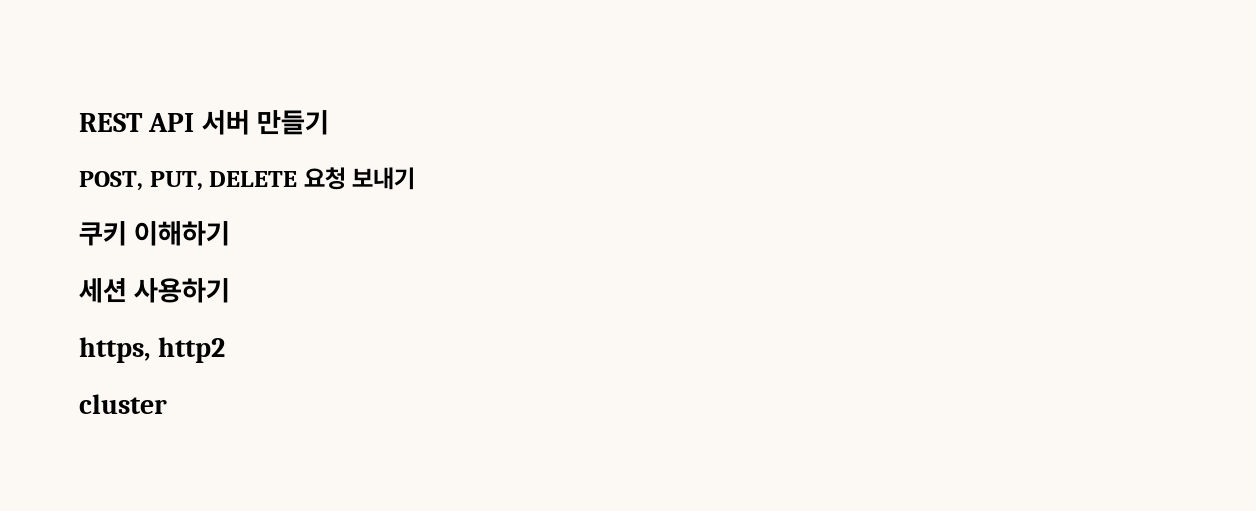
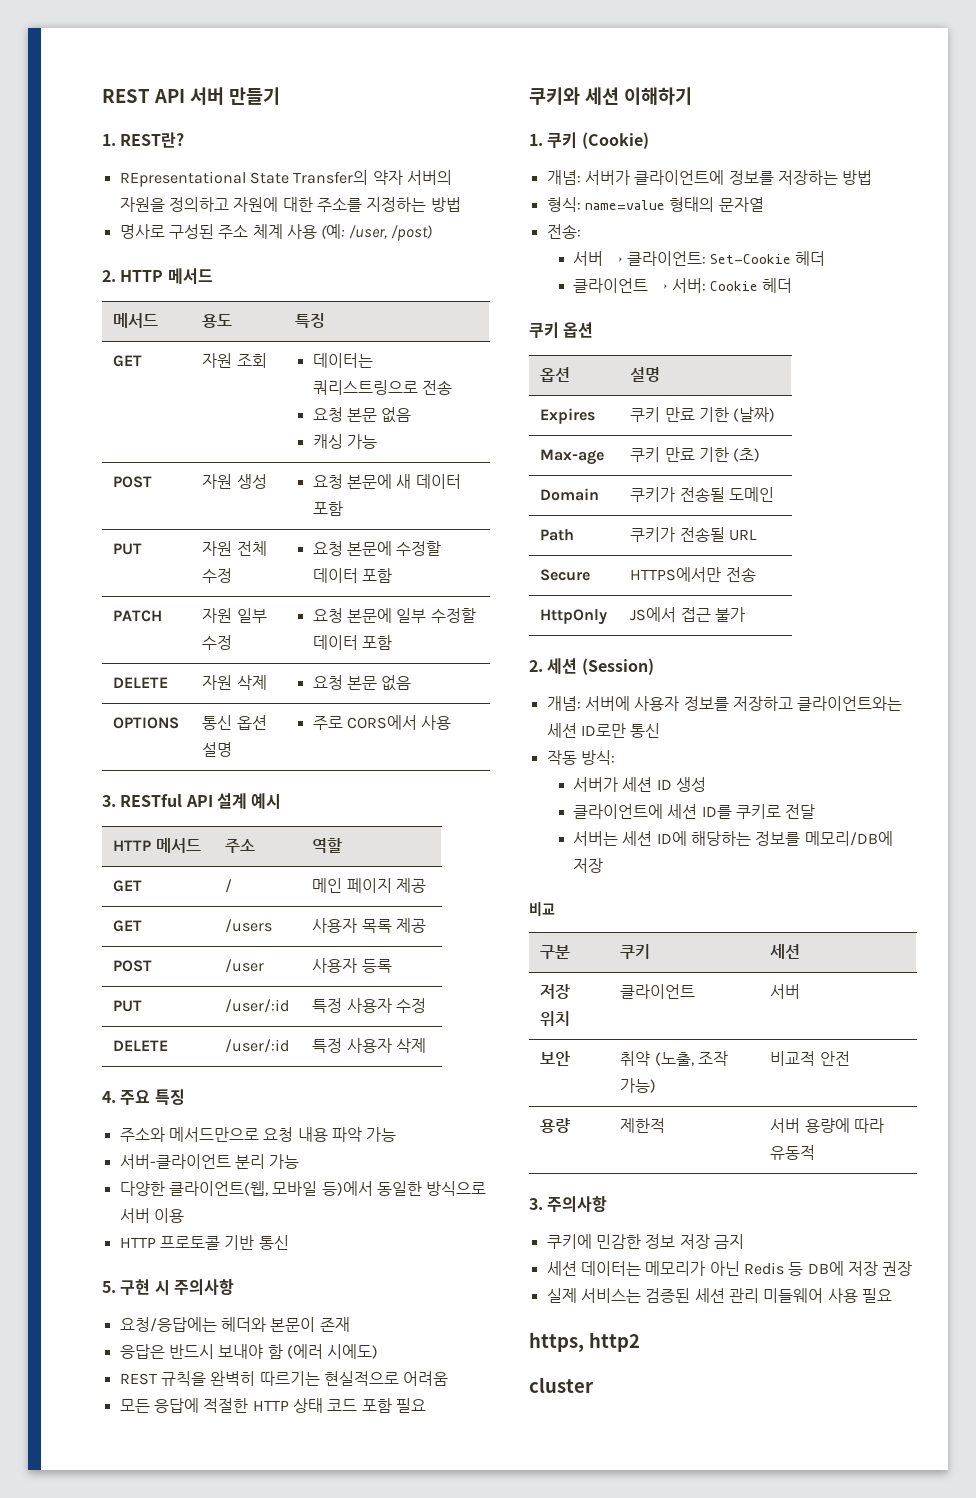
- POST, PUT, DELETE 요청 보내기
- 쿠키 이해하기
- 세션 사용하기
+ 1. REST란?
+ REpresentational State Transfer의 약자 서버의 자원을 정의하고 자원에 대한 주소를 지정하는 방법
+ 명사로 구성된 주소 체계 사용 (예: /user, /post)
+ 2. HTTP 메서드
+ 메서드 | 용도 | 특징
+ GET | 자원 조회 | 데이터는 쿼리스트링으로 전송
+ 요청 본문 없음
+ 캐싱 가능
+ POST | 자원 생성 | 요청 본문에 새 데이터 포함
+ PUT | 자원 전체 수정 | 요청 본문에 수정할 데이터 포함
+ PATCH | 자원 일부 수정 | 요청 본문에 일부 수정할 데이터 포함
+ DELETE | 자원 삭제 | 요청 본문 없음
+ OPTIONS | 통신 옵션 설명 | 주로 CORS에서 사용
+ 3. RESTful API 설계 예시
+ HTTP 메서드 | 주소 | 역할
+ GET | / | 메인 페이지 제공
+ GET | /users | 사용자 목록 제공
+ POST | /user | 사용자 등록
+ PUT | /user/:id | 특정 사용자 수정
+ DELETE | /user/:id | 특정 사용자 삭제
+ 4. 주요 특징
+ 주소와 메서드만으로 요청 내용 파악 가능
+ 서버-클라이언트 분리 가능
+ 다양한 클라이언트(웹, 모바일 등)에서 동일한 방식으로 서버 이용
+ HTTP 프로토콜 기반 통신
+ 5. 구현 시 주의사항
+ 요청/응답에는 헤더와 본문이 존재
+ 응답은 반드시 보내야 함 (에러 시에도)
+ REST 규칙을 완벽히 따르기는 현실적으로 어려움
+ 모든 응답에 적절한 HTTP 상태 코드 포함 필요
+ 쿠키와 세션 이해하기
+ 1. 쿠키 (Cookie)
+ 개념: 서버가 클라이언트에 정보를 저장하는 방법
+ 형식: name=value 형태의 문자열
+ 전송:
+ 서버 → 클라이언트: Set-Cookie 헤더
+ 클라이언트 → 서버: Cookie 헤더
+ 쿠키 옵션
+ 옵션 | 설명
+ Expires | 쿠키 만료 기한 (날짜)
+ Max-age | 쿠키 만료 기한 (초)
+ Domain | 쿠키가 전송될 도메인
+ Path | 쿠키가 전송될 URL
+ Secure | HTTPS에서만 전송
+ HttpOnly | JS에서 접근 불가
+ 2. 세션 (Session)
+ 개념: 서버에 사용자 정보를 저장하고 클라이언트와는 세션 ID로만 통신
+ 작동 방식:
+ 서버가 세션 ID 생성
+ 클라이언트에 세션 ID를 쿠키로 전달
+ 서버는 세션 ID에 해당하는 정보를 메모리/DB에 저장
+ 비교
+ 구분 | 쿠키 | 세션
+ 저장 위치 | 클라이언트 | 서버
+ 보안 | 취약 (노출, 조작 가능) | 비교적 안전
+ 용량 | 제한적 | 서버 용량에 따라 유동적
+ 3. 주의사항
+ 쿠키에 민감한 정보 저장 금지
+ 세션 데이터는 메모리가 아닌 Redis 등 DB에 저장 권장
+ 실제 서비스는 검증된 세션 관리 미들웨어 사용 필요

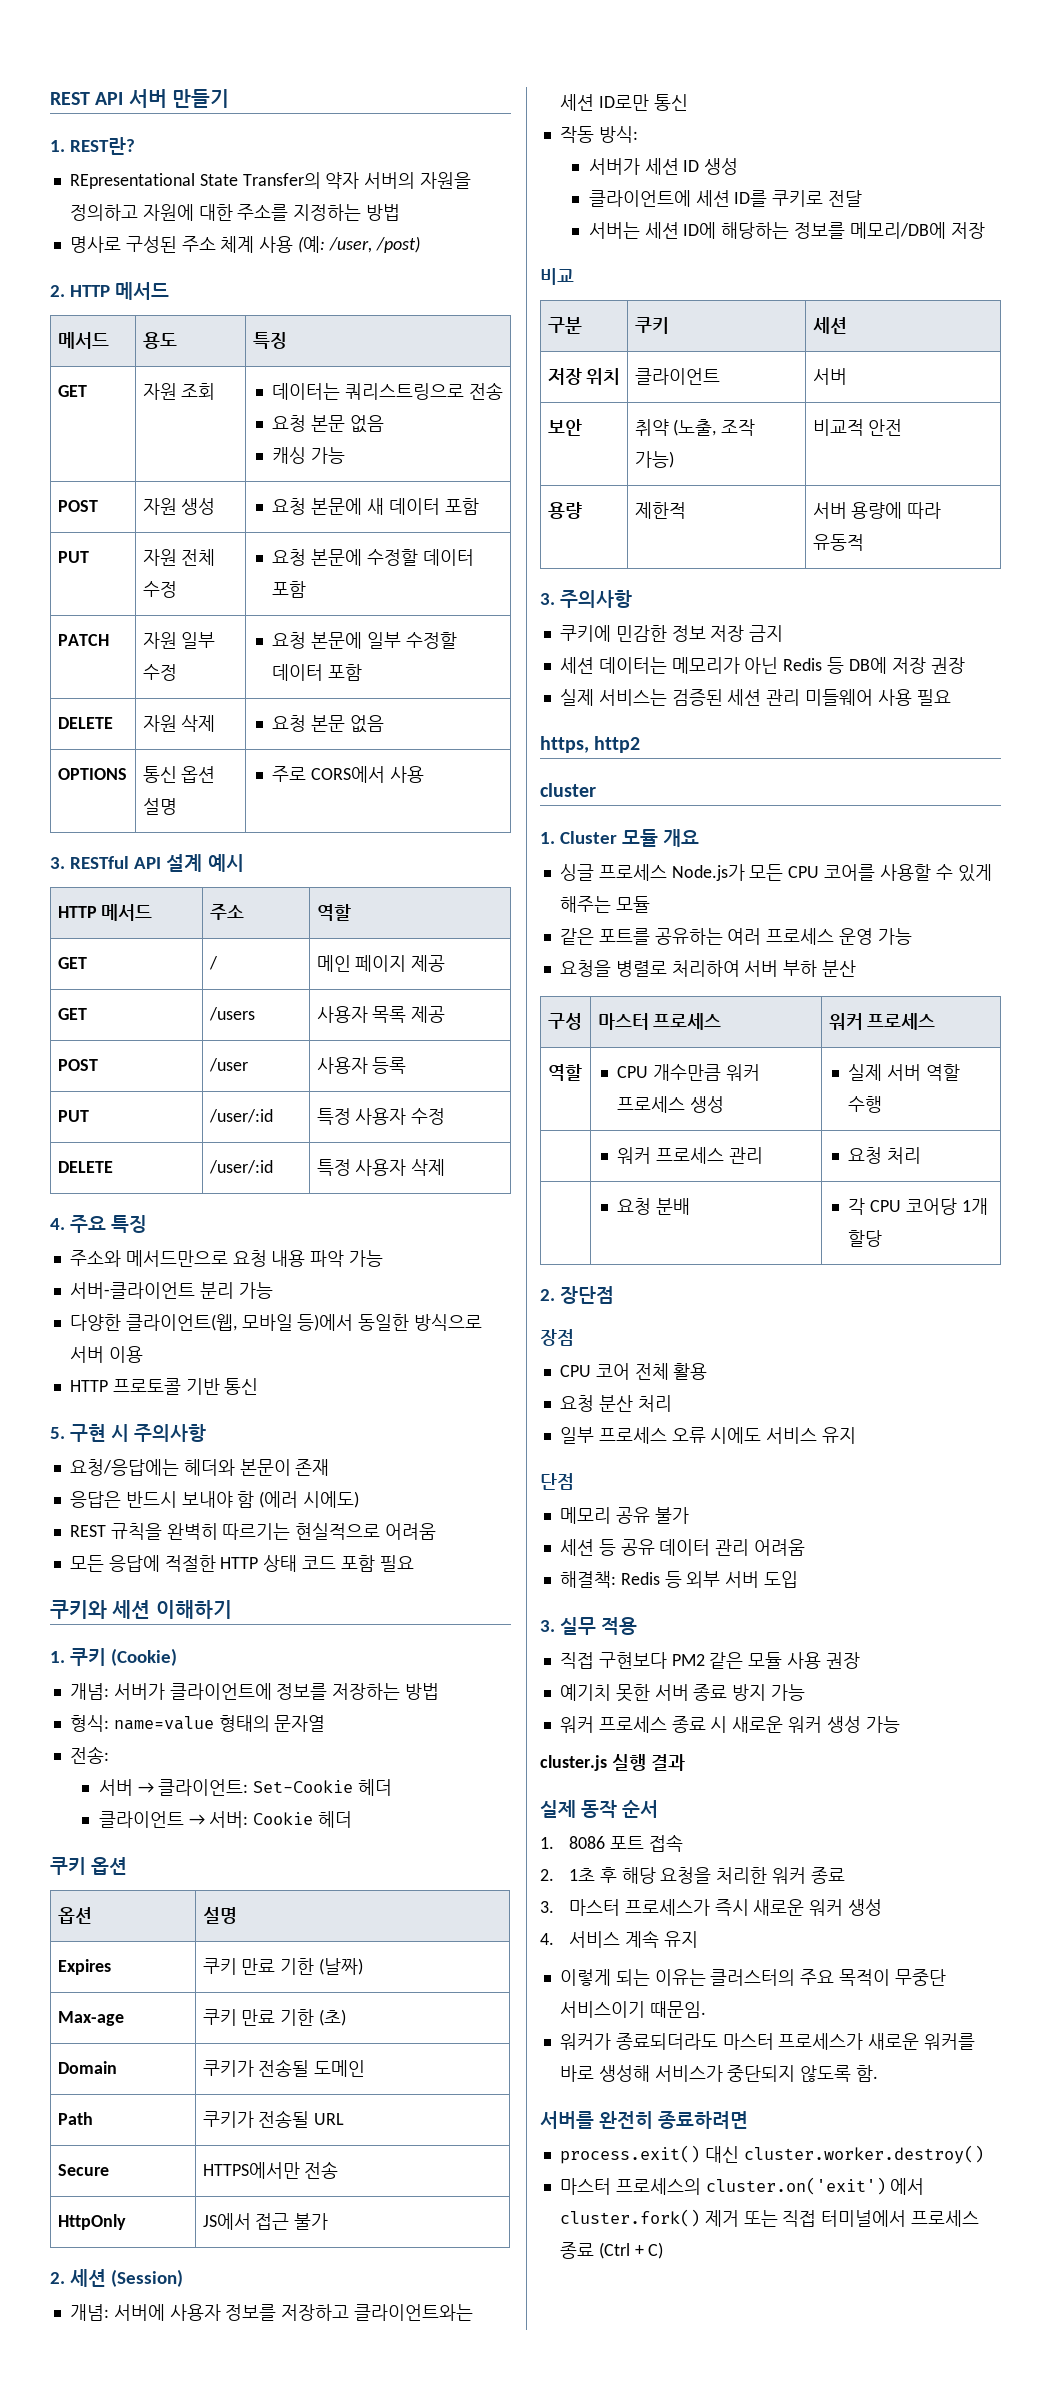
+ 1. Cluster 모듈 개요
+ 싱글 프로세스 Node.js가 모든 CPU 코어를 사용할 수 있게 해주는 모듈
+ 같은 포트를 공유하는 여러 프로세스 운영 가능
+ 요청을 병렬로 처리하여 서버 부하 분산
+ 구성 | 마스터 프로세스 | 워커 프로세스
+ 역할 | CPU 개수만큼 워커 프로세스 생성 | 실제 서버 역할 수행
+ | 워커 프로세스 관리 | 요청 처리
+ | 요청 분배 | 각 CPU 코어당 1개 할당
+ 2. 장단점
+ 장점
+ CPU 코어 전체 활용
+ 요청 분산 처리
+ 일부 프로세스 오류 시에도 서비스 유지
+ 단점
+ 메모리 공유 불가
+ 세션 등 공유 데이터 관리 어려움
+ 해결책: Redis 등 외부 서버 도입
+ 3. 실무 적용
+ 직접 구현보다 PM2 같은 모듈 사용 권장
+ 예기치 못한 서버 종료 방지 가능
+ 워커 프로세스 종료 시 새로운 워커 생성 가능
+ cluster.js 실행 결과
+ 실제 동작 순서
+ 1. 8086 포트 접속
+ 2. 1초 후 해당 요청을 처리한 워커 종료
+ 3. 마스터 프로세스가 즉시 새로운 워커 생성
+ 4. 서비스 계속 유지
+ 이렇게 되는 이유는 클러스터의 주요 목적이 무중단 서비스이기 때문임.
+ 워커가 종료되더라도 마스터 프로세스가 새로운 워커를 바로 생성해 서비스가 중단되지 않도록 함.
+ 서버를 완전히 종료하려면
+ process.exit() 대신 cluster.worker.destroy()
+ 마스터 프로세스의 cluster.on('exit') 에서 cluster.fork() 제거 또는 직접 터미널에서 프로세스 종료 (Ctrl + C)

